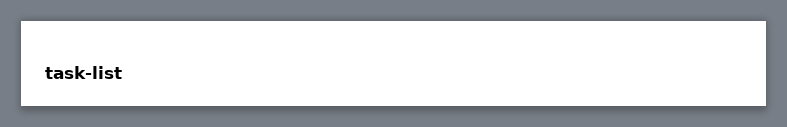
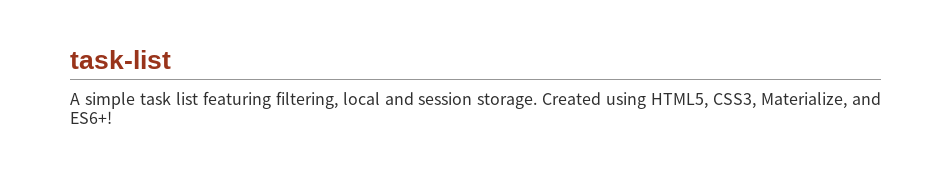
+ A simple task list featuring filtering, local and session storage. Created using HTML5, CSS3, Materialize, and ES6+!

